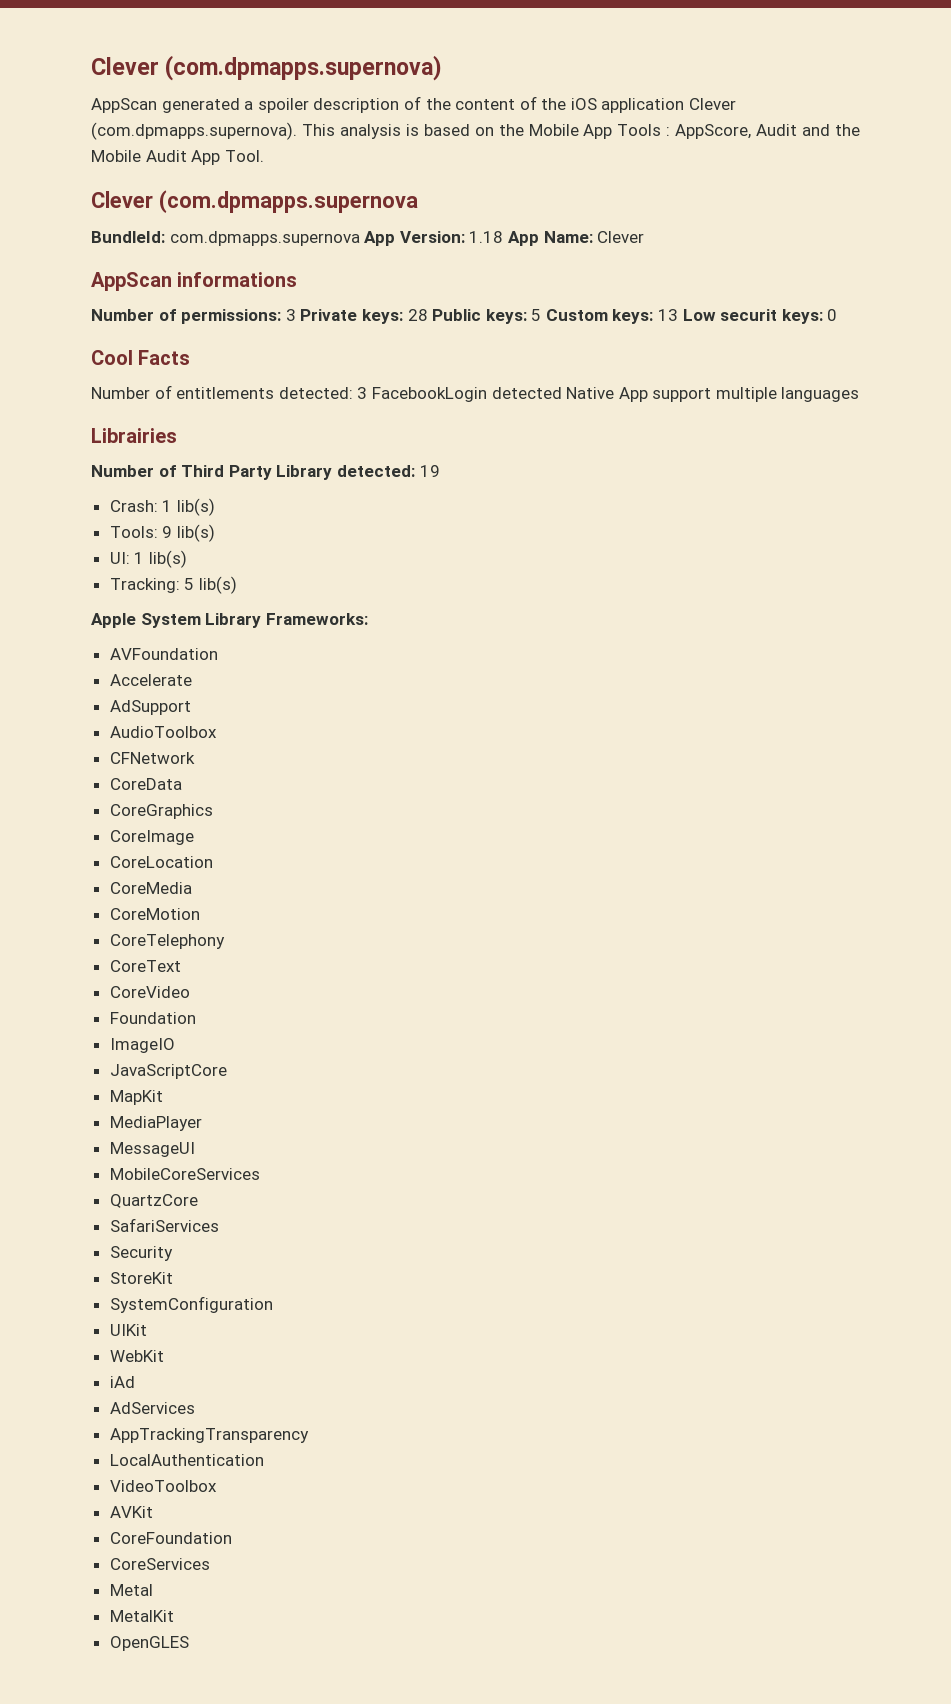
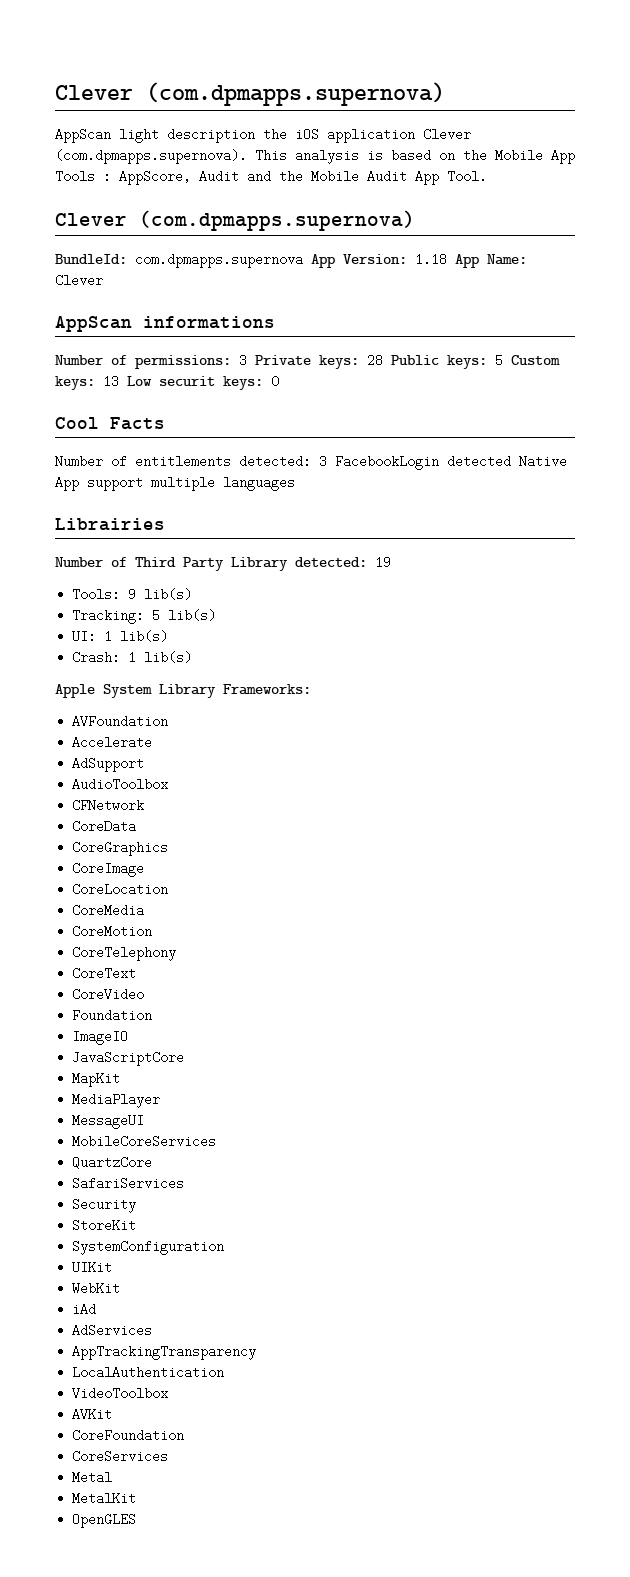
- AppScan generated a spoiler description of the content of the iOS application Clever (com.dpmapps.supernova). This analysis is based on the Mobile App Tools : AppScore, Audit and the Mobile Audit App Tool.
- Clever (com.dpmapps.supernova
+ AppScan light description the iOS application Clever (com.dpmapps.supernova). This analysis is based on the Mobile App Tools : AppScore, Audit and the Mobile Audit App Tool.
+ Clever (com.dpmapps.supernova)
- Crash: 1 lib(s)
  Tools: 9 lib(s)
+ Tracking: 5 lib(s)
- Tracking: 5 lib(s)
+ Crash: 1 lib(s)

